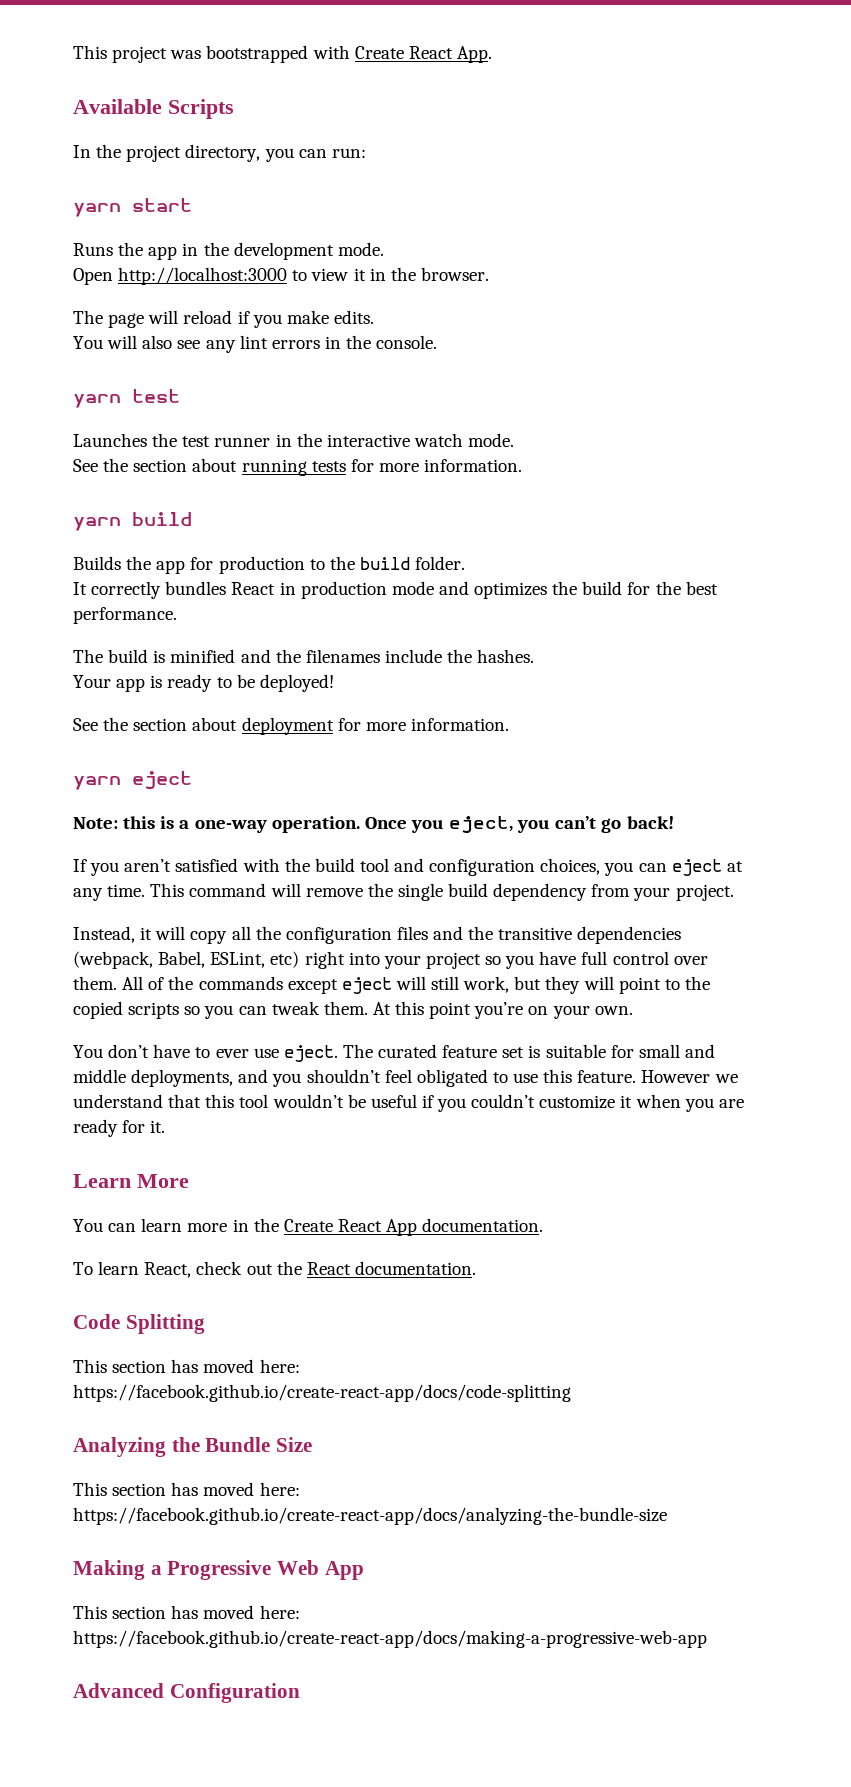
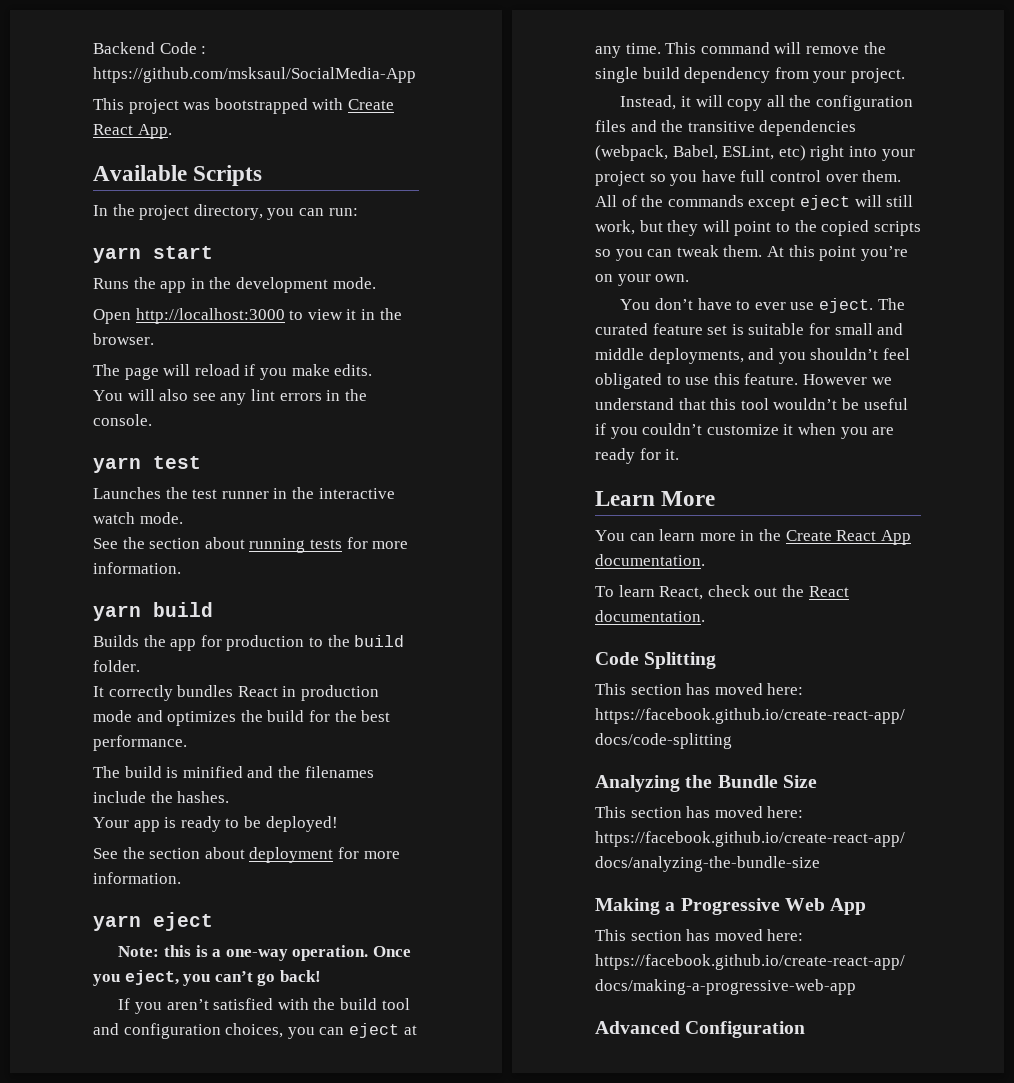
+ Backend Code : https://github.com/msksaul/SocialMedia-App

